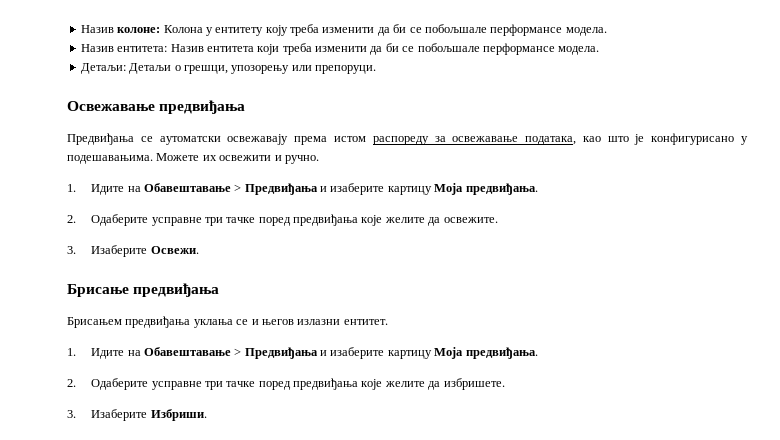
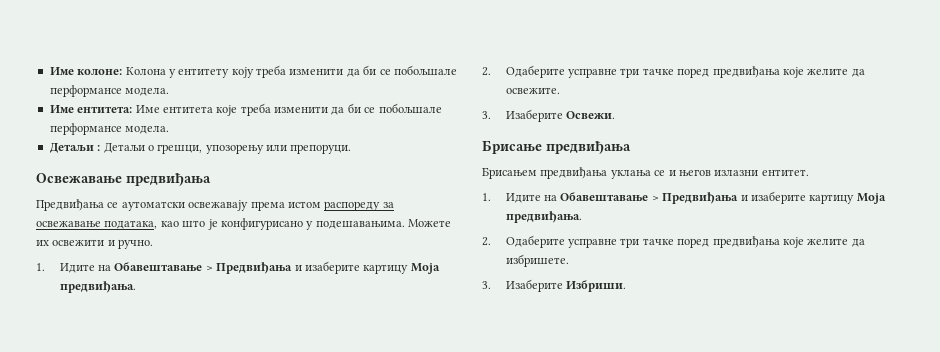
- Назив колоне: Колона у ентитету коју треба изменити да би се побољшале перформансе модела.
+ Име колоне: Колона у ентитету коју треба изменити да би се побољшале перформансе модела.
- Назив ентитета: Назив ентитета који треба изменити да би се побољшале перформансе модела.
- Детаљи: Детаљи о грешци, упозорењу или препоруци.
+ Име ентитета: Име ентитета које треба изменити да би се побољшале перформансе модела.
+ Детаљи : Детаљи о грешци, упозорењу или препоруци.

